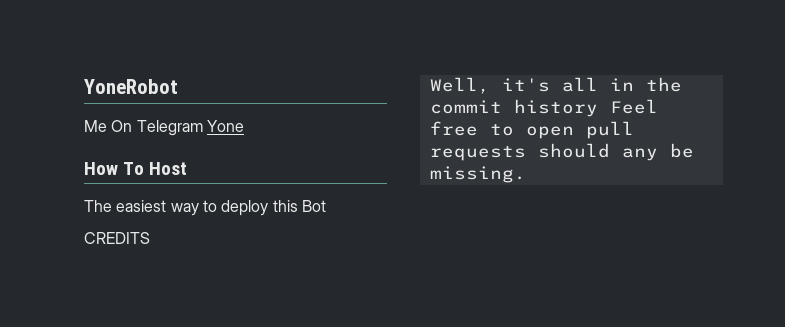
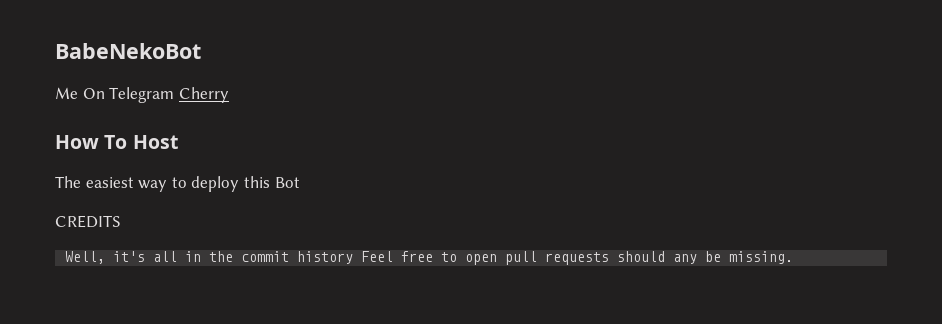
- YoneRobot
+ BabeNekoBot
- Me On Telegram Yone
+ Me On Telegram Cherry

